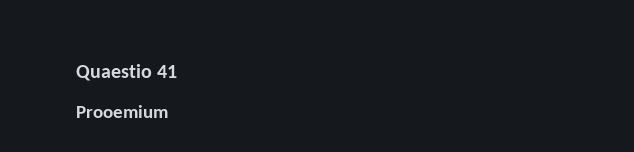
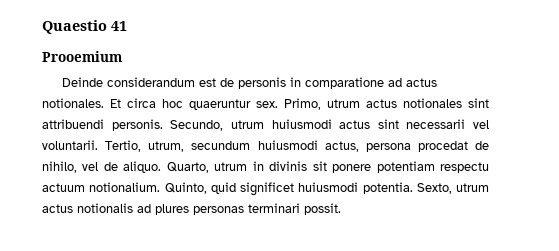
+ Deinde considerandum est de personis in comparatione ad actus notionales. Et circa hoc quaeruntur sex. Primo, utrum actus notionales sint attribuendi personis. Secundo, utrum huiusmodi actus sint necessarii vel voluntarii. Tertio, utrum, secundum huiusmodi actus, persona procedat de nihilo, vel de aliquo. Quarto, utrum in divinis sit ponere potentiam respectu actuum notionalium. Quinto, quid significet huiusmodi potentia. Sexto, utrum actus notionalis ad plures personas terminari possit.

